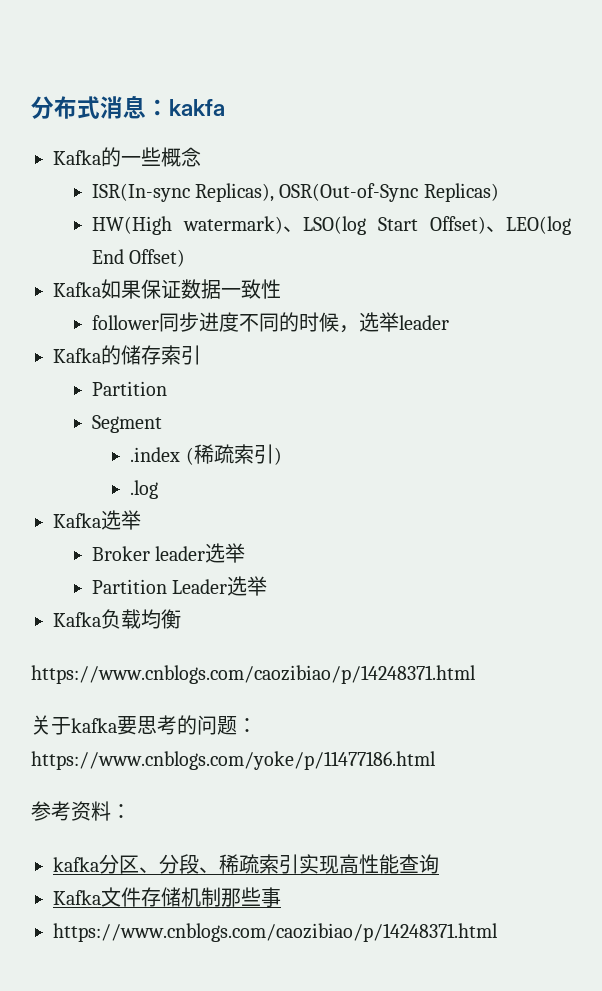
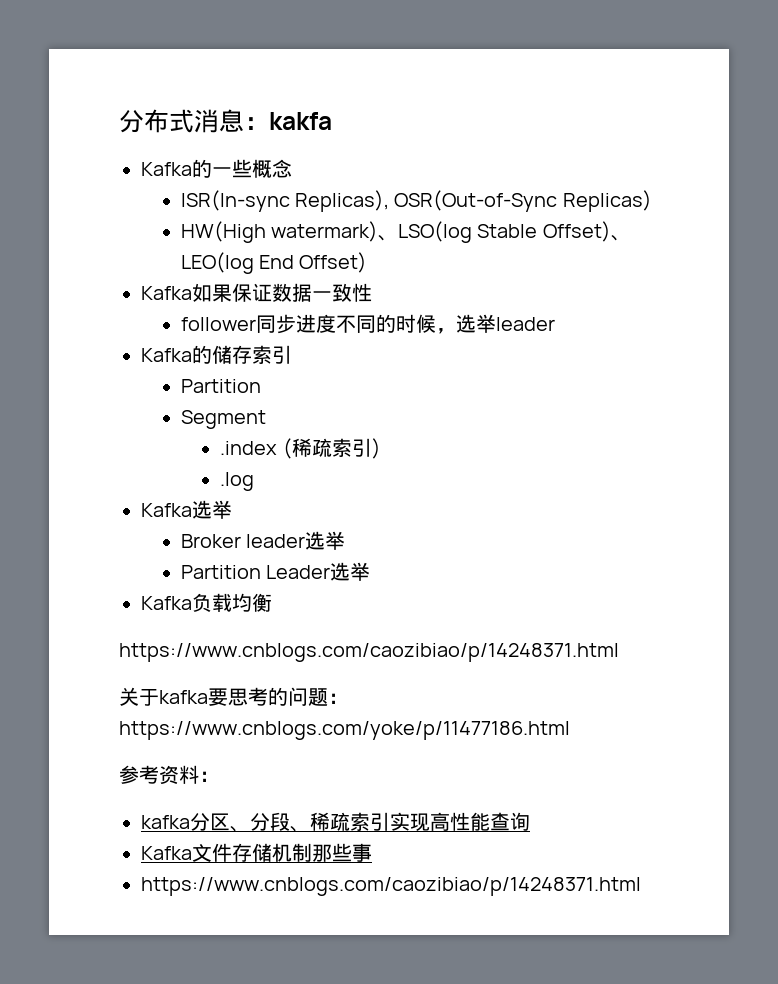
- HW(High watermark)、LSO(log Start Offset)、LEO(log End Offset)
+ HW(High watermark)、LSO(log Stable Offset)、LEO(log End Offset)

